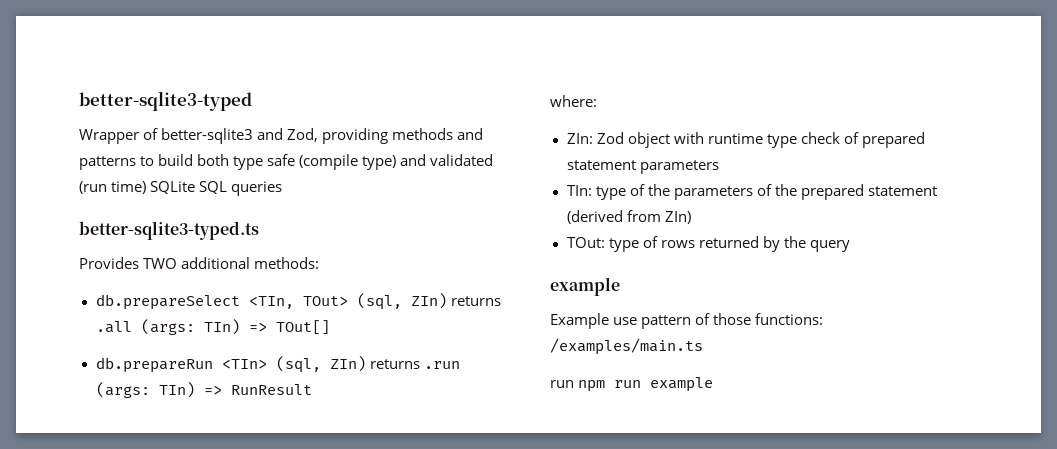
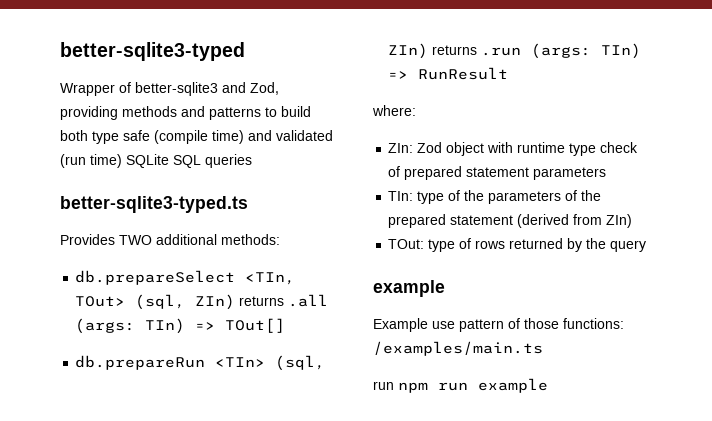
- Wrapper of better-sqlite3 and Zod, providing methods and patterns to build both type safe (compile type) and validated (run time) SQLite SQL queries
+ Wrapper of better-sqlite3 and Zod, providing methods and patterns to build both type safe (compile time) and validated (run time) SQLite SQL queries

